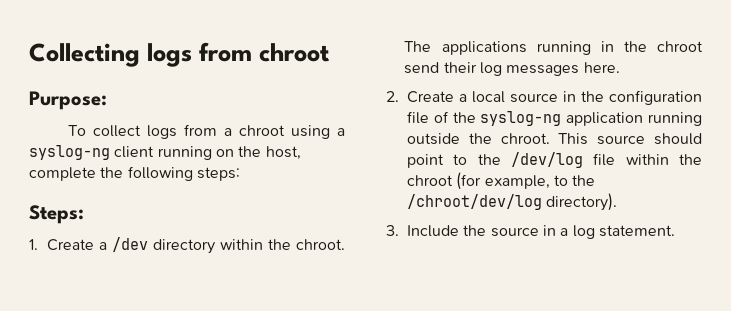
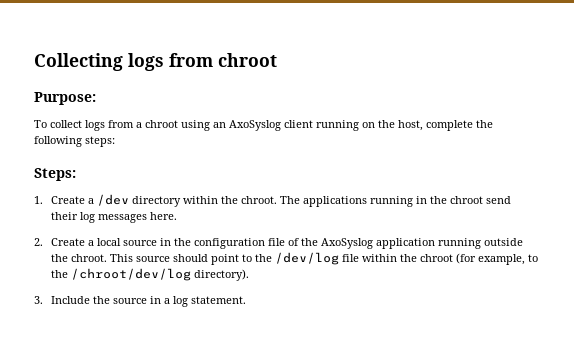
- To collect logs from a chroot using a syslog-ng client running on the host, complete the following steps:
+ To collect logs from a chroot using an AxoSyslog client running on the host, complete the following steps:
- 2. Create a local source in the configuration file of the syslog-ng application running outside the chroot.
+ 2. Create a local source in the configuration file of the AxoSyslog application running outside the chroot.

